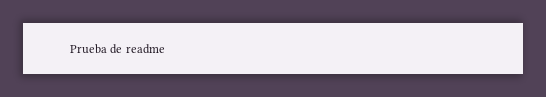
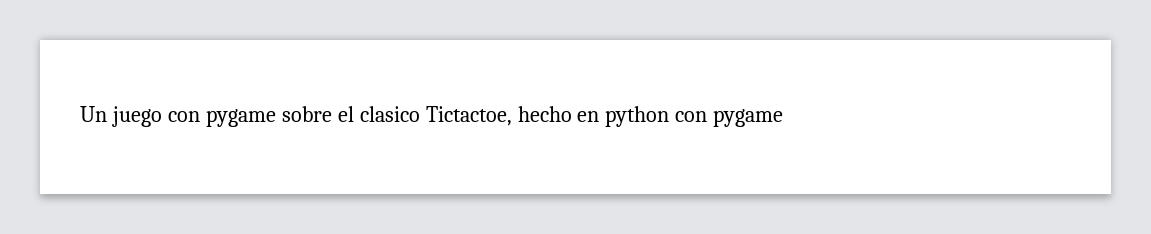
- Prueba de readme
+ Un juego con pygame sobre el clasico Tictactoe, hecho en python con pygame

